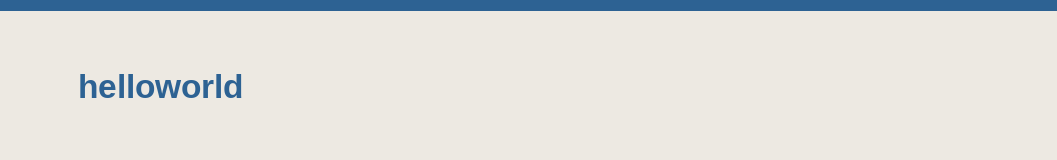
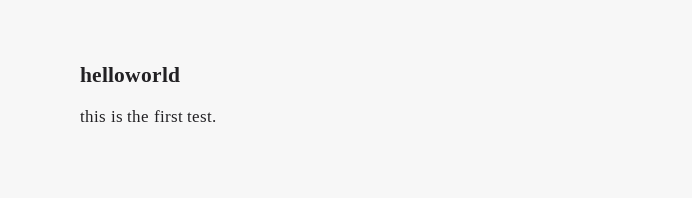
+ this is the first test.

